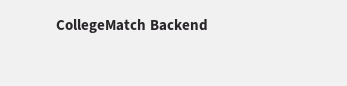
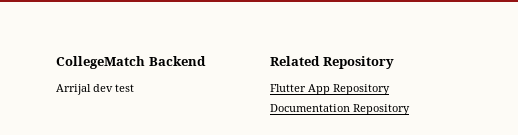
+ Arrijal dev test
+ Related Repository
+ Flutter App Repository
+ Documentation Repository

